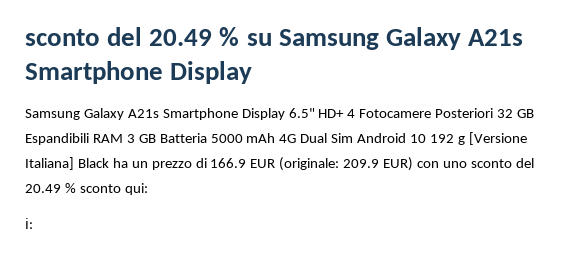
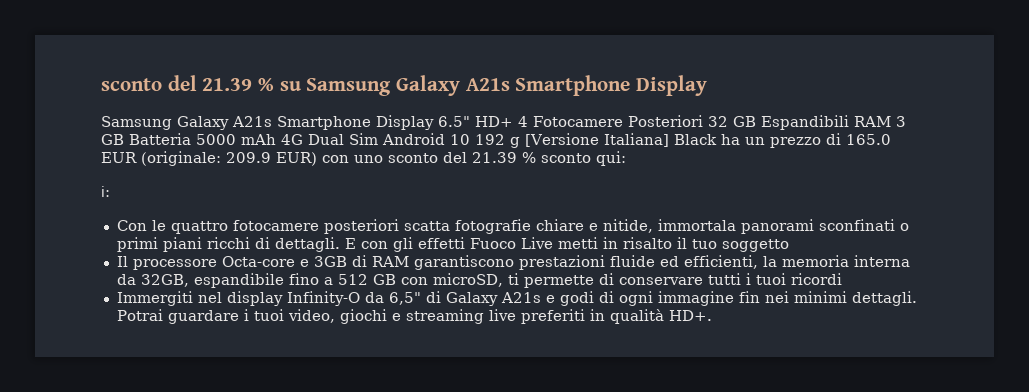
- sconto del 20.49 % su Samsung Galaxy A21s Smartphone Display
+ sconto del 21.39 % su Samsung Galaxy A21s Smartphone Display
- Samsung Galaxy A21s Smartphone Display 6.5" HD+ 4 Fotocamere Posteriori 32 GB Espandibili RAM 3 GB Batteria 5000 mAh 4G Dual Sim Android 10 192 g [Versione Italiana] Black ha un prezzo di 166.9 EUR (originale: 209.9 EUR) con uno sconto del 20.49 % sconto qui:
+ Samsung Galaxy A21s Smartphone Display 6.5" HD+ 4 Fotocamere Posteriori 32 GB Espandibili RAM 3 GB Batteria 5000 mAh 4G Dual Sim Android 10 192 g [Versione Italiana] Black ha un prezzo di 165.0 EUR (originale: 209.9 EUR) con uno sconto del 21.39 % sconto qui:
+ Con le quattro fotocamere posteriori scatta fotografie chiare e nitide, immortala panorami sconfinati o primi piani ricchi di dettagli. E con gli effetti Fuoco Live metti in risalto il tuo soggetto
+ Il processore Octa-core e 3GB di RAM garantiscono prestazioni fluide ed efficienti, la memoria interna da 32GB, espandibile fino a 512 GB con microSD, ti permette di conservare tutti i tuoi ricordi
+ Immergiti nel display Infinity-O da 6,5" di Galaxy A21s e godi di ogni immagine fin nei minimi dettagli. Potrai guardare i tuoi video, giochi e streaming live preferiti in qualità HD+.

